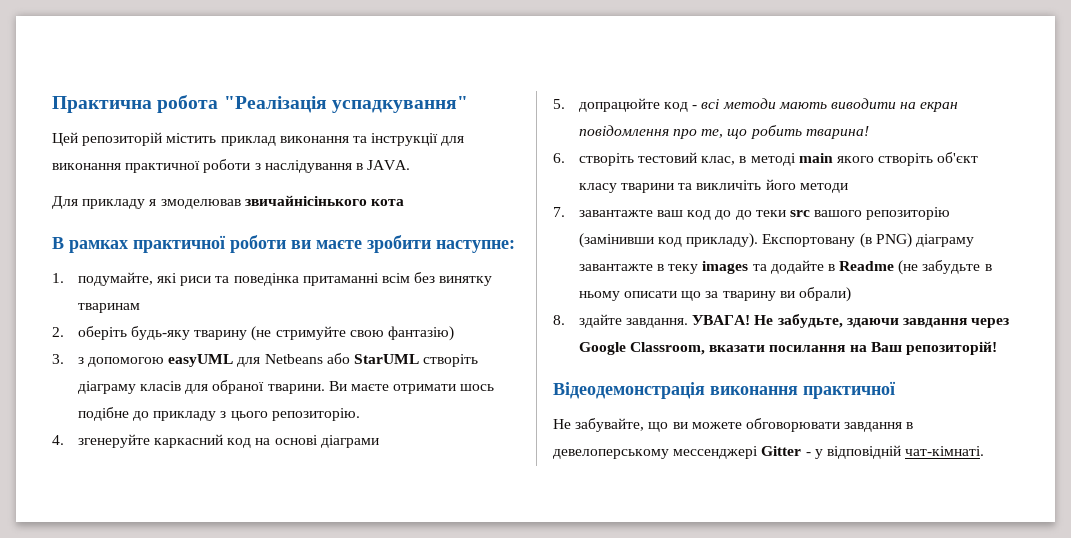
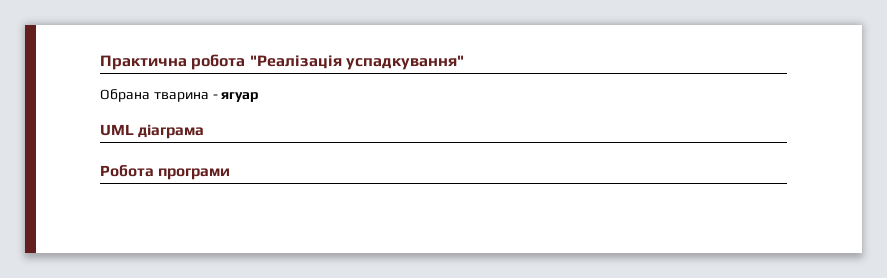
- Цей репозиторій містить приклад виконання та інструкції для виконання практичної роботи з наслідування в JAVA.
- Для прикладу я змоделював звичайнісінького кота
- В рамках практичної роботи ви маєте зробити наступне:
- 1. подумайте, які риси та поведінка притаманні всім без винятку тваринам
- 2. оберіть будь-яку тварину (не стримуйте свою фантазію)
- 3. з допомогою easyUML для Netbeans або StarUML створіть діаграму класів для обраної тварини. Ви маєте отримати шось подібне до прикладу з цього репозиторію.
- 4. згенеруйте каркасний код на основі діаграми
- 5. допрацюйте код - всі методи мають виводити на екран повідомлення про те, що робить тварина!
- 6. створіть тестовий клас, в методі main якого створіть об'єкт класу тварини та викличіть його методи
- 7. завантажте ваш код до до теки src вашого репозиторію (замінивши код прикладу). Експортовану (в PNG) діаграму завантажте в теку images та додайте в Readme (не забудьте в ньому описати що за тварину ви обрали)
- 8. здайте завдання. УВАГА! Не забудьте, здаючи завдання через Google Classroom, вказати посилання на Ваш репозиторій!
- Відеодемонстрація виконання практичної
- Не забувайте, що ви можете обговорювати завдання в девелоперському мессенджері Gitter - у відповідній чат-кімнаті.
+ Обрана тварина - ягуар
+ UML діаграма
+ Робота програми

